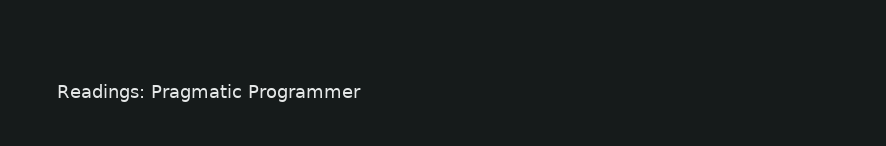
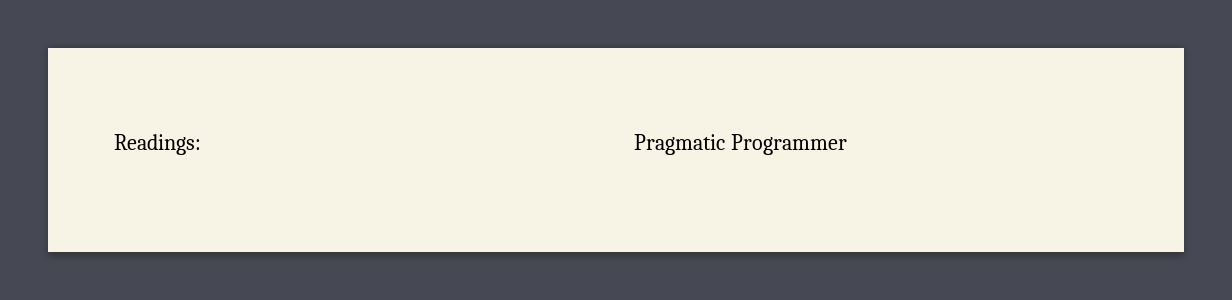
- Readings: Pragmatic Programmer
+ Readings:
+ Pragmatic Programmer

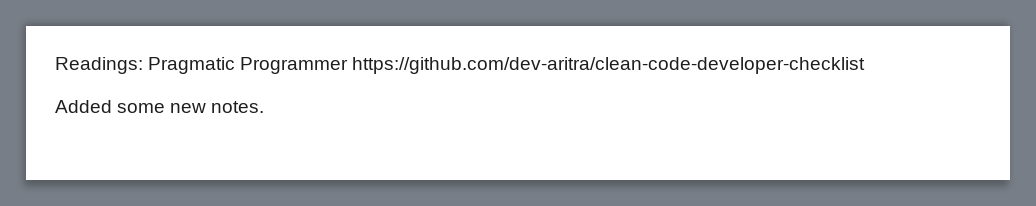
- Readings:
- Pragmatic Programmer
+ Readings: Pragmatic Programmer https://github.com/dev-aritra/clean-code-developer-checklist
+ Added some new notes.

